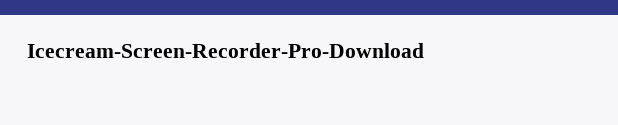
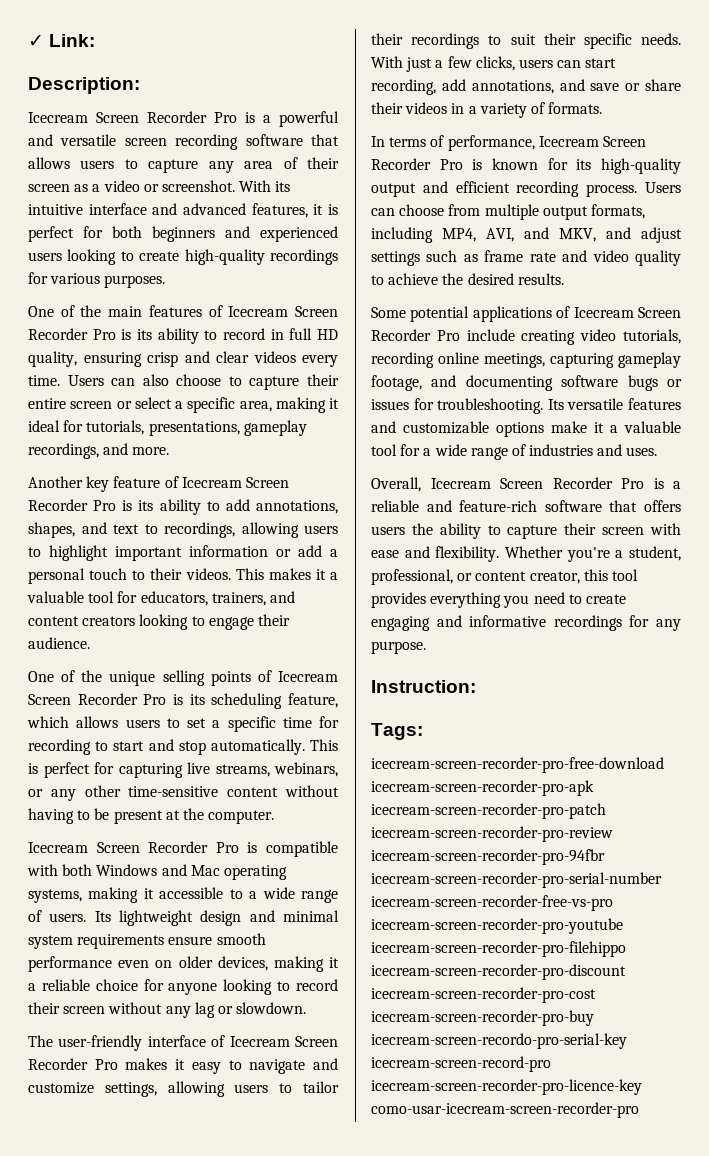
- Icecream-Screen-Recorder-Pro-Download
+ ✓ Link:
+ Description:
+ Icecream Screen Recorder Pro is a powerful and versatile screen recording software that allows users to capture any area of their screen as a video or screenshot. With its intuitive interface and advanced features, it is perfect for both beginners and experienced users looking to create high-quality recordings for various purposes.
+ One of the main features of Icecream Screen Recorder Pro is its ability to record in full HD quality, ensuring crisp and clear videos every time. Users can also choose to capture their entire screen or select a specific area, making it ideal for tutorials, presentations, gameplay recordings, and more.
+ Another key feature of Icecream Screen Recorder Pro is its ability to add annotations, shapes, and text to recordings, allowing users to highlight important information or add a personal touch to their videos. This makes it a valuable tool for educators, trainers, and content creators looking to engage their audience.
+ One of the unique selling points of Icecream Screen Recorder Pro is its scheduling feature, which allows users to set a specific time for recording to start and stop automatically. This is perfect for capturing live streams, webinars, or any other time-sensitive content without having to be present at the computer.
+ Icecream Screen Recorder Pro is compatible with both Windows and Mac operating systems, making it accessible to a wide range of users. Its lightweight design and minimal system requirements ensure smooth performance even on older devices, making it a reliable choice for anyone looking to record their screen without any lag or slowdown.
+ The user-friendly interface of Icecream Screen Recorder Pro makes it easy to navigate and customize settings, allowing users to tailor their recordings to suit their specific needs. With just a few clicks, users can start recording, add annotations, and save or share their videos in a variety of formats.
+ In terms of performance, Icecream Screen Recorder Pro is known for its high-quality output and efficient recording process. Users can choose from multiple output formats, including MP4, AVI, and MKV, and adjust settings such as frame rate and video quality to achieve the desired results.
+ Some potential applications of Icecream Screen Recorder Pro include creating video tutorials, recording online meetings, capturing gameplay footage, and documenting software bugs or issues for troubleshooting. Its versatile features and customizable options make it a valuable tool for a wide range of industries and uses.
+ Overall, Icecream Screen Recorder Pro is a reliable and feature-rich software that offers users the ability to capture their screen with ease and flexibility. Whether you're a student, professional, or content creator, this tool provides everything you need to create engaging and informative recordings for any purpose.
+ Instruction:
+ Tags:
+ icecream-screen-recorder-pro-free-download icecream-screen-recorder-pro-apk icecream-screen-recorder-pro-patch icecream-screen-recorder-pro-review icecream-screen-recorder-pro-94fbr icecream-screen-recorder-pro-serial-number icecream-screen-recorder-free-vs-pro icecream-screen-recorder-pro-youtube icecream-screen-recorder-pro-filehippo icecream-screen-recorder-pro-discount icecream-screen-recorder-pro-cost icecream-screen-recorder-pro-buy icecream-screen-recordo-pro-serial-key icecream-screen-record-pro icecream-screen-recorder-pro-licence-key como-usar-icecream-screen-recorder-pro

